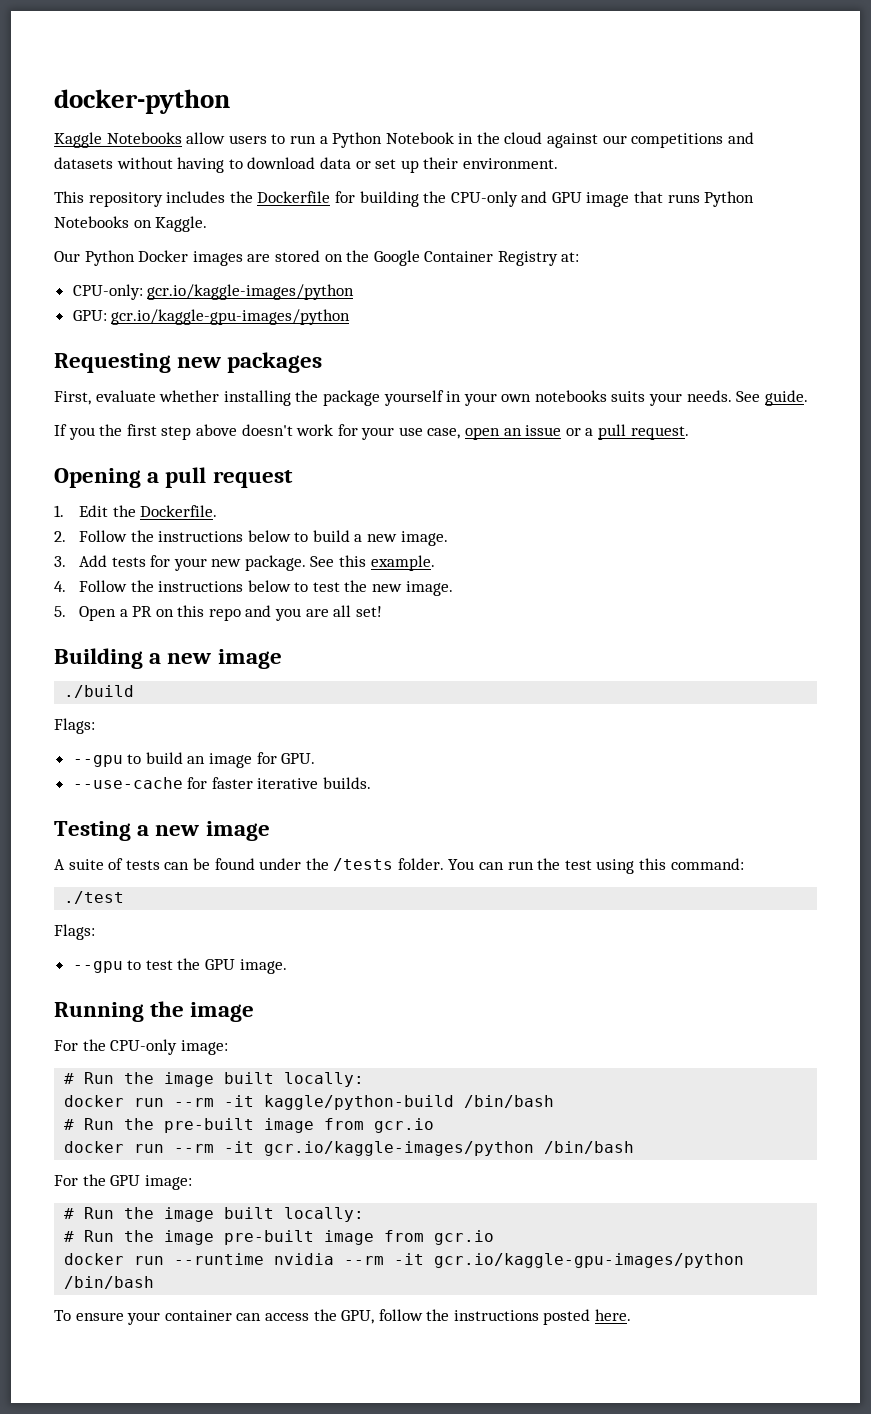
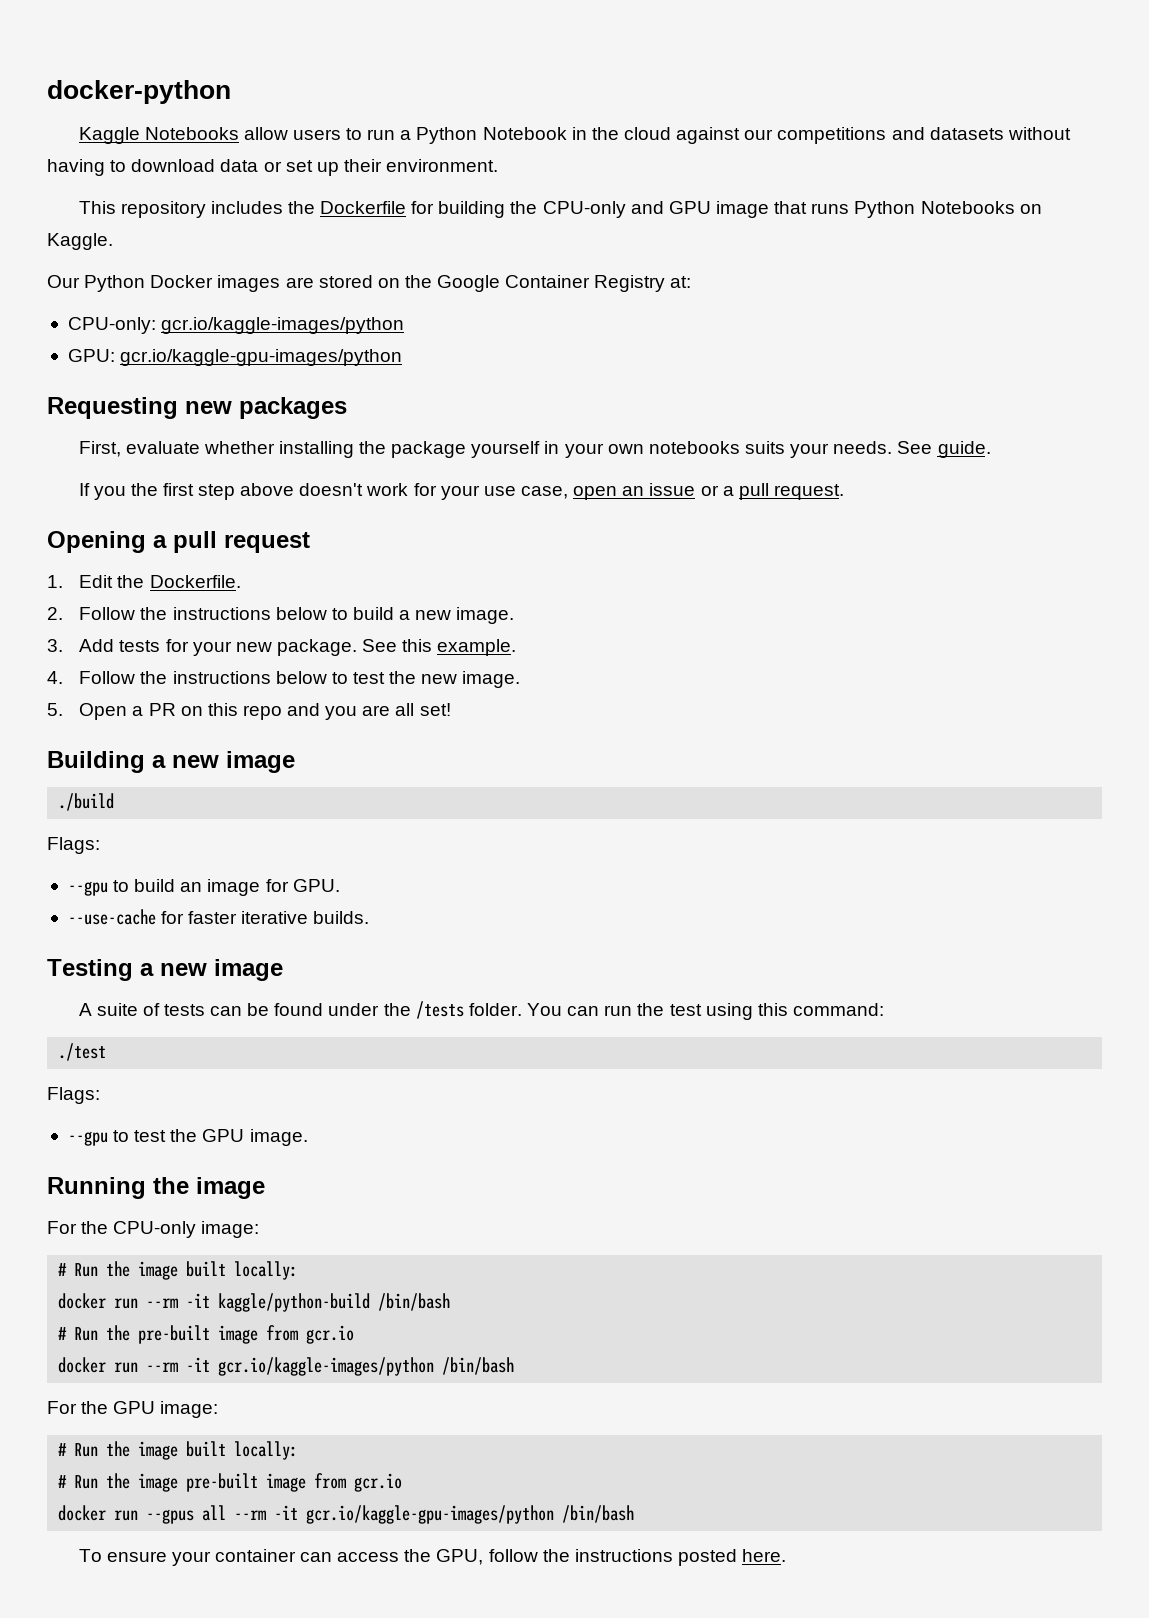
- docker run --runtime nvidia --rm -it gcr.io/kaggle-gpu-images/python /bin/bash
+ docker run --gpus all --rm -it gcr.io/kaggle-gpu-images/python /bin/bash

